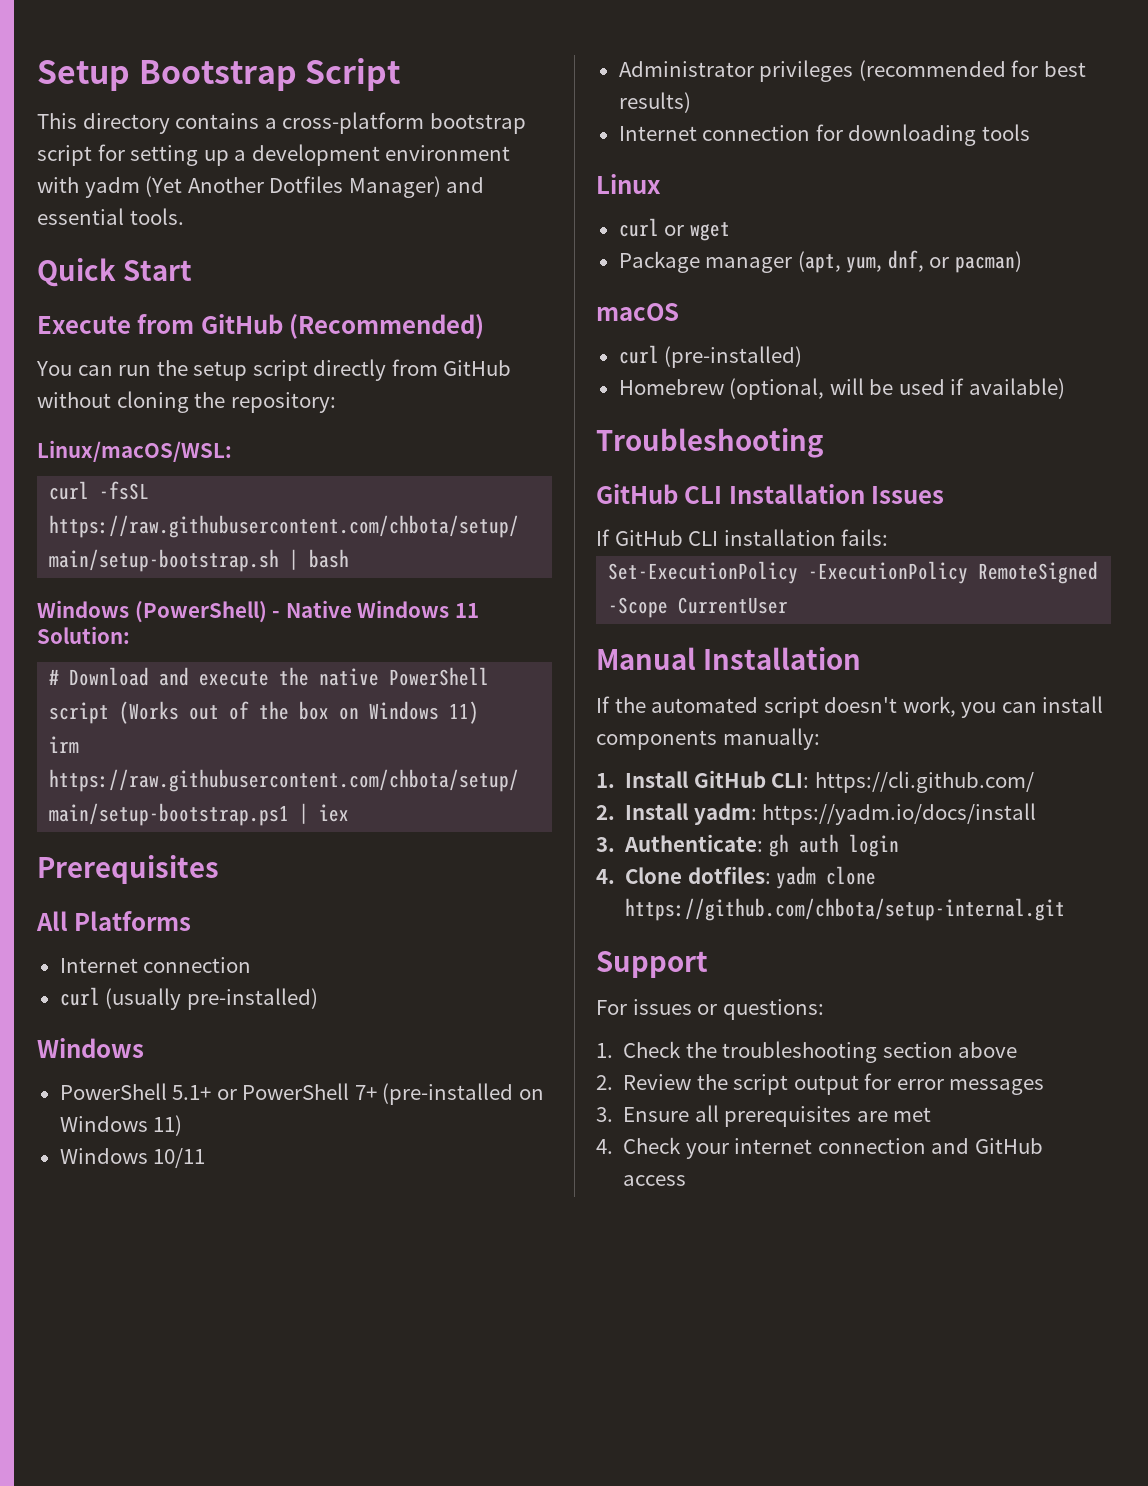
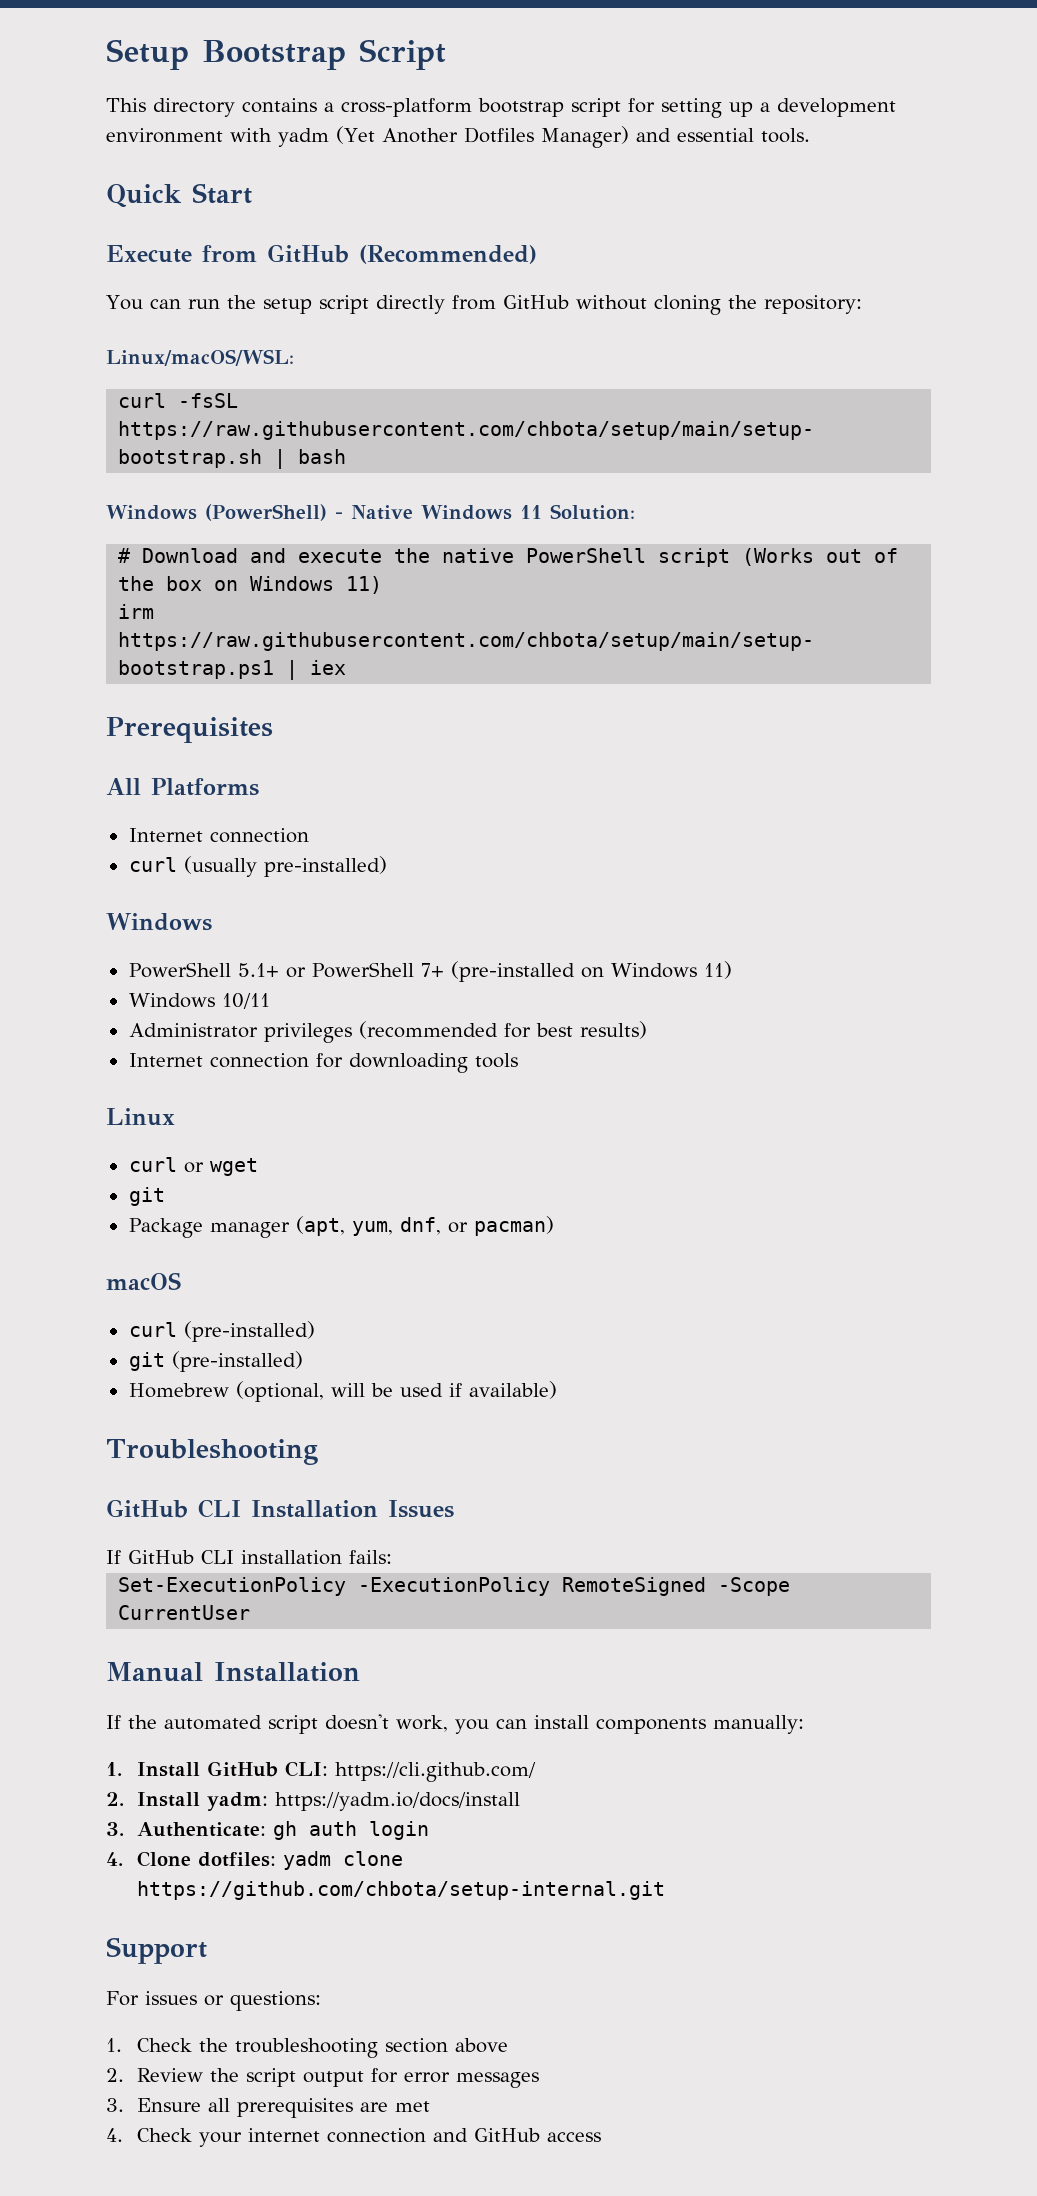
  curl or wget
+ git
+ git (pre-installed)

